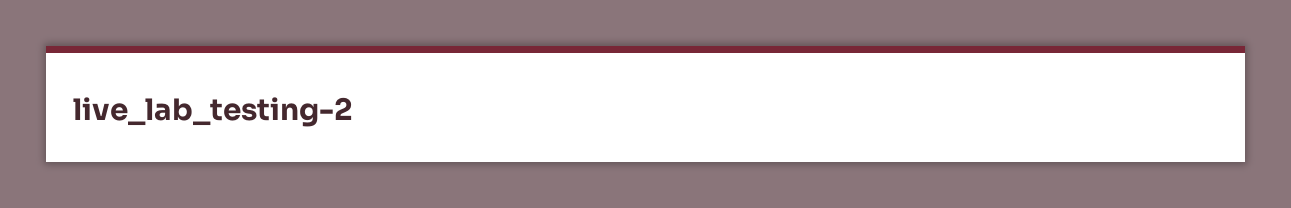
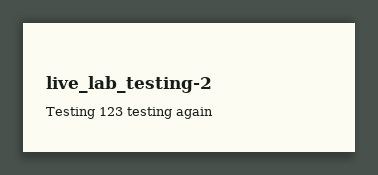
+ Testing 123 testing again

